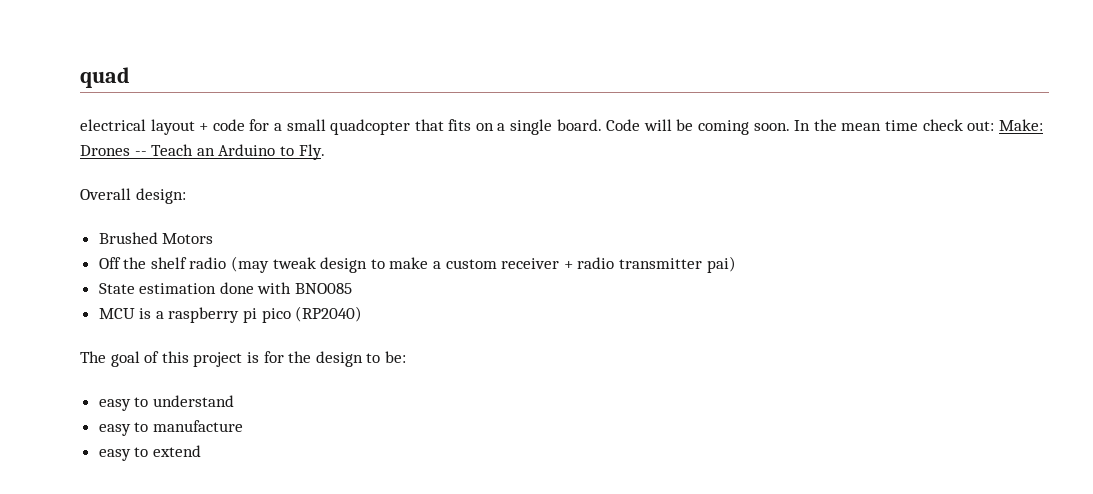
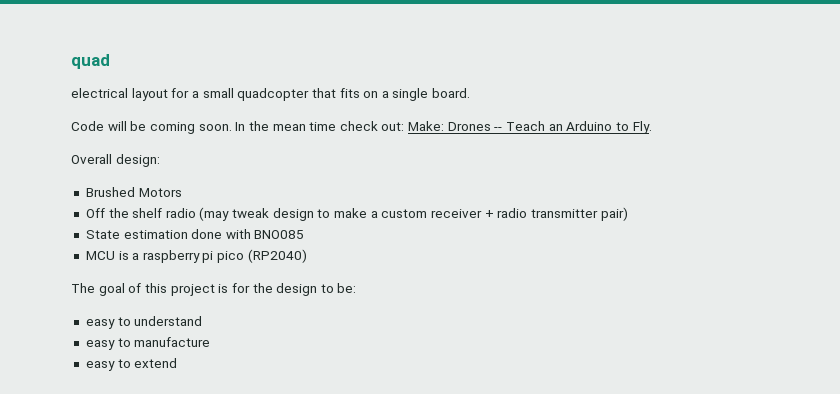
- electrical layout + code for a small quadcopter that fits on a single board. Code will be coming soon.
+ electrical layout for a small quadcopter that fits on a single board.
+ Code will be coming soon.
- Off the shelf radio (may tweak design to make a custom receiver + radio transmitter pai)
+ Off the shelf radio (may tweak design to make a custom receiver + radio transmitter pair)

